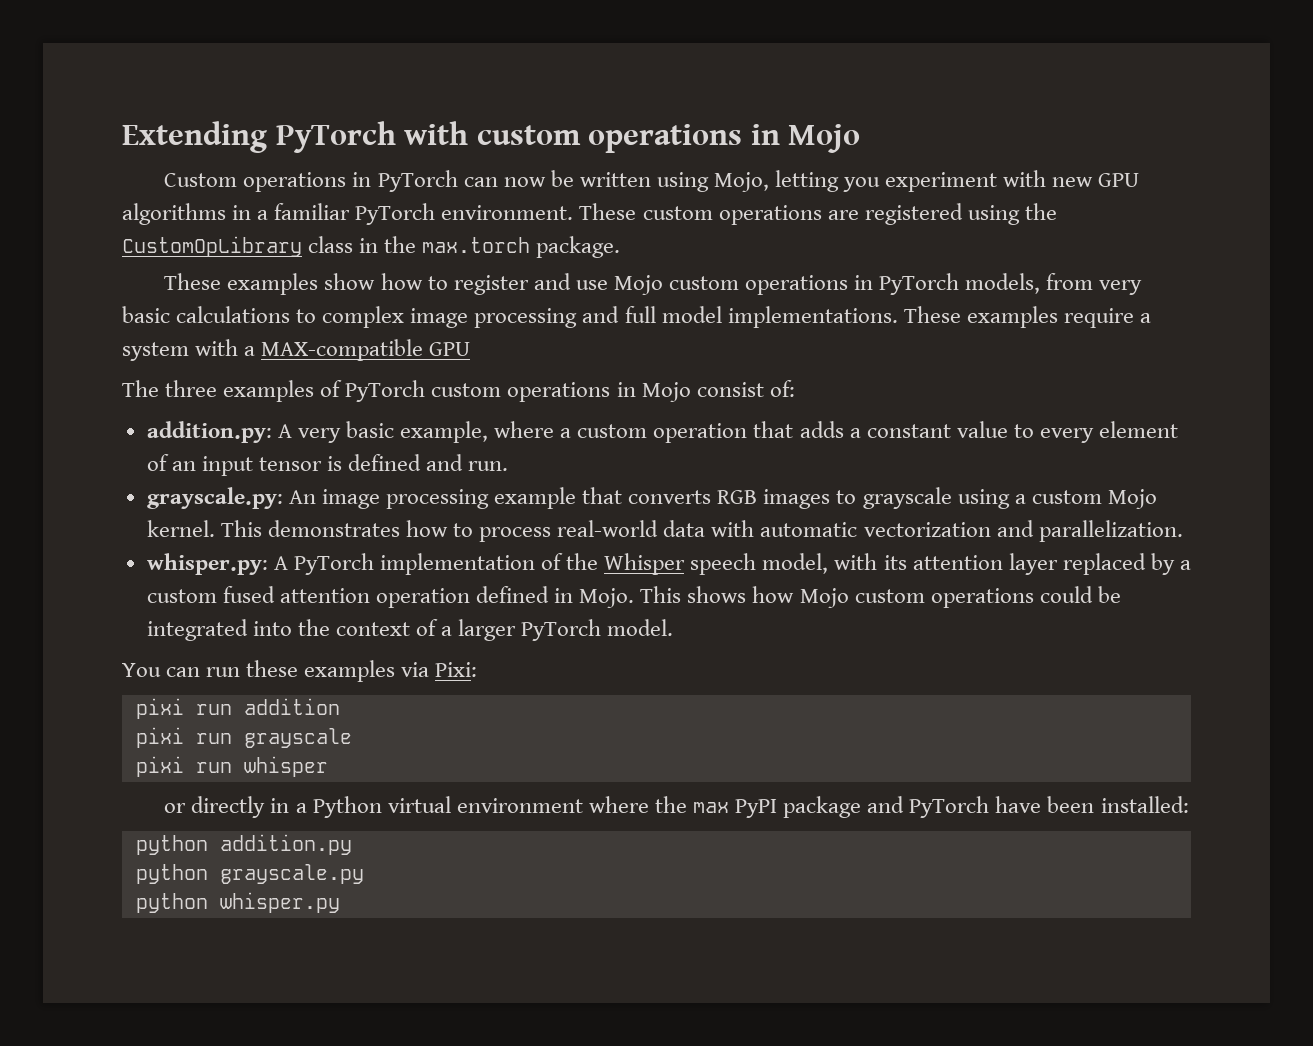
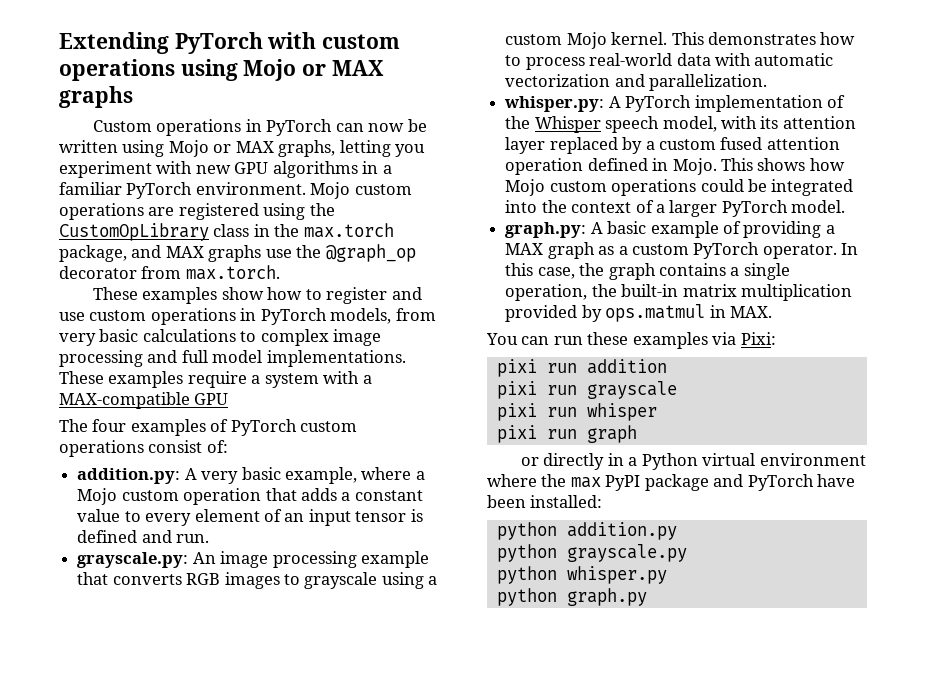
- Extending PyTorch with custom operations in Mojo
+ Extending PyTorch with custom operations using Mojo or MAX graphs
- Custom operations in PyTorch can now be written using Mojo, letting you experiment with new GPU algorithms in a familiar PyTorch environment.
+ Custom operations in PyTorch can now be written using Mojo or MAX graphs, letting you experiment with new GPU algorithms in a familiar PyTorch environment.
- These custom operations are registered using the CustomOpLibrary class in the max.torch package.
+ Mojo custom operations are registered using the CustomOpLibrary class in the max.torch package, and MAX graphs use the @graph_op decorator from max.torch.
- These examples show how to register and use Mojo custom operations in PyTorch models, from very basic calculations to complex image processing and full model implementations.
+ These examples show how to register and use custom operations in PyTorch models, from very basic calculations to complex image processing and full model implementations.
- The three examples of PyTorch custom operations in Mojo consist of:
+ The four examples of PyTorch custom operations consist of:
- addition.py: A very basic example, where a custom operation that adds a constant value to every element of an input tensor is defined and run.
+ addition.py: A very basic example, where a Mojo custom operation that adds a constant value to every element of an input tensor is defined and run.
+ graph.py: A basic example of providing a MAX graph as a custom PyTorch operator. In this case, the graph contains a single operation, the built-in matrix multiplication provided by ops.matmul in MAX.
+ pixi run graph
+ python graph.py

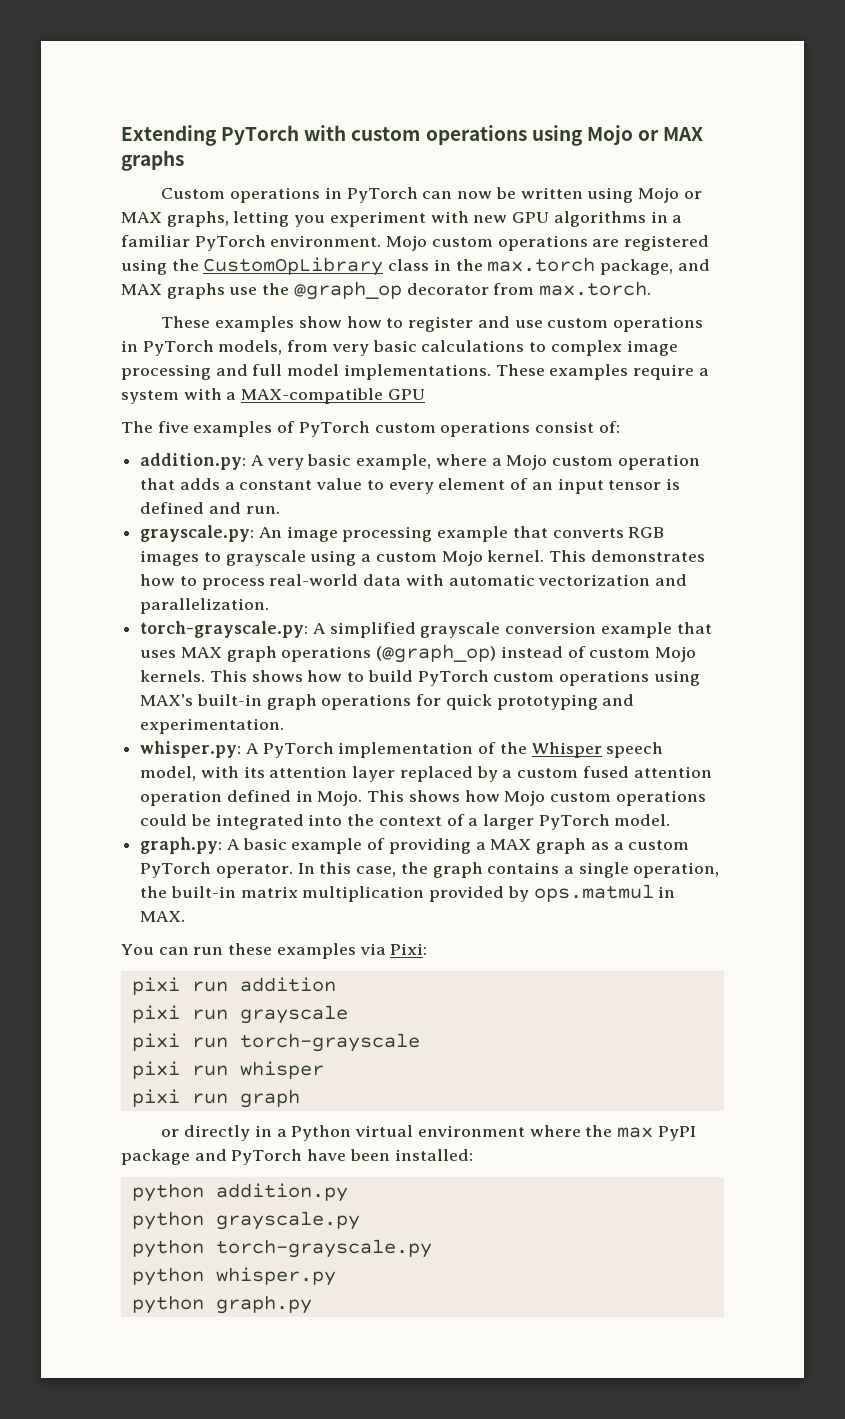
- The four examples of PyTorch custom operations consist of:
+ The five examples of PyTorch custom operations consist of:
+ torch-grayscale.py: A simplified grayscale conversion example that uses MAX graph operations (@graph_op) instead of custom Mojo kernels. This shows how to build PyTorch custom operations using MAX's built-in graph operations for quick prototyping and experimentation.
+ pixi run torch-grayscale
+ python torch-grayscale.py

